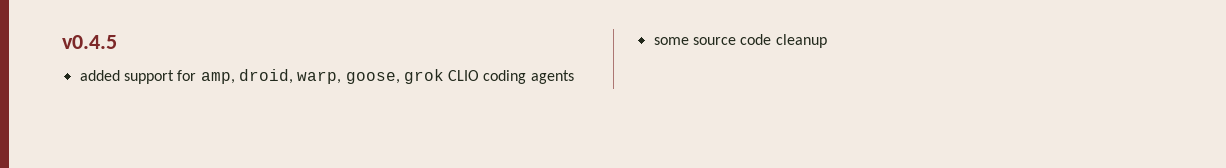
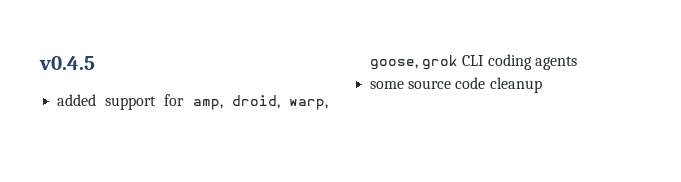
- added support for amp, droid, warp, goose, grok CLIO coding agents
+ added support for amp, droid, warp, goose, grok CLI coding agents

